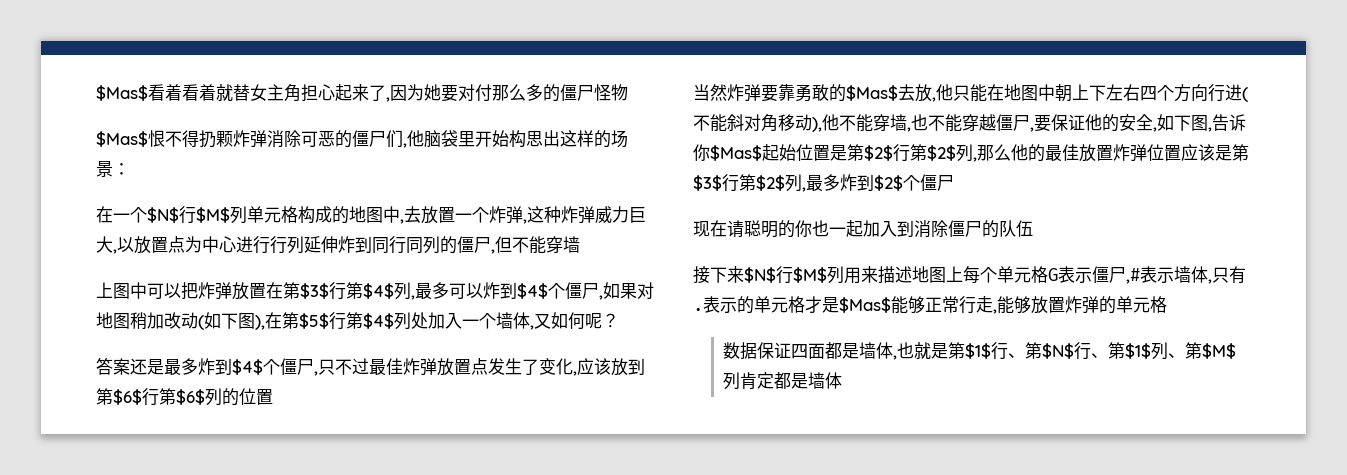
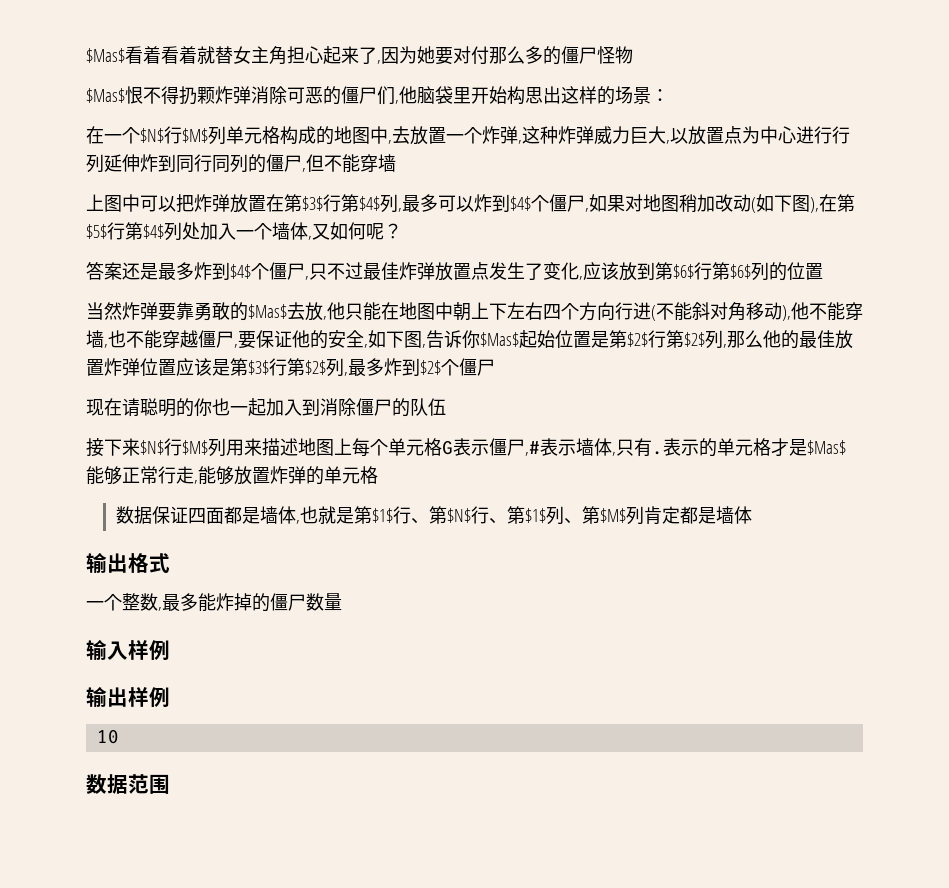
+ 输出格式
+ 一个整数,最多能炸掉的僵尸数量
+ 输入样例
+ 输出样例
+ 10
+ 数据范围

